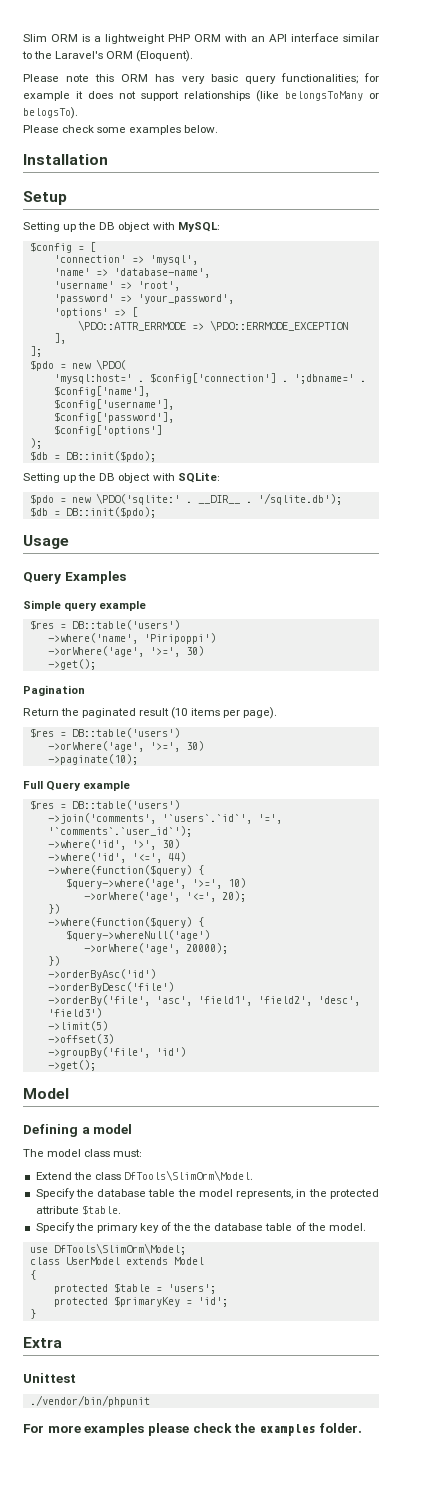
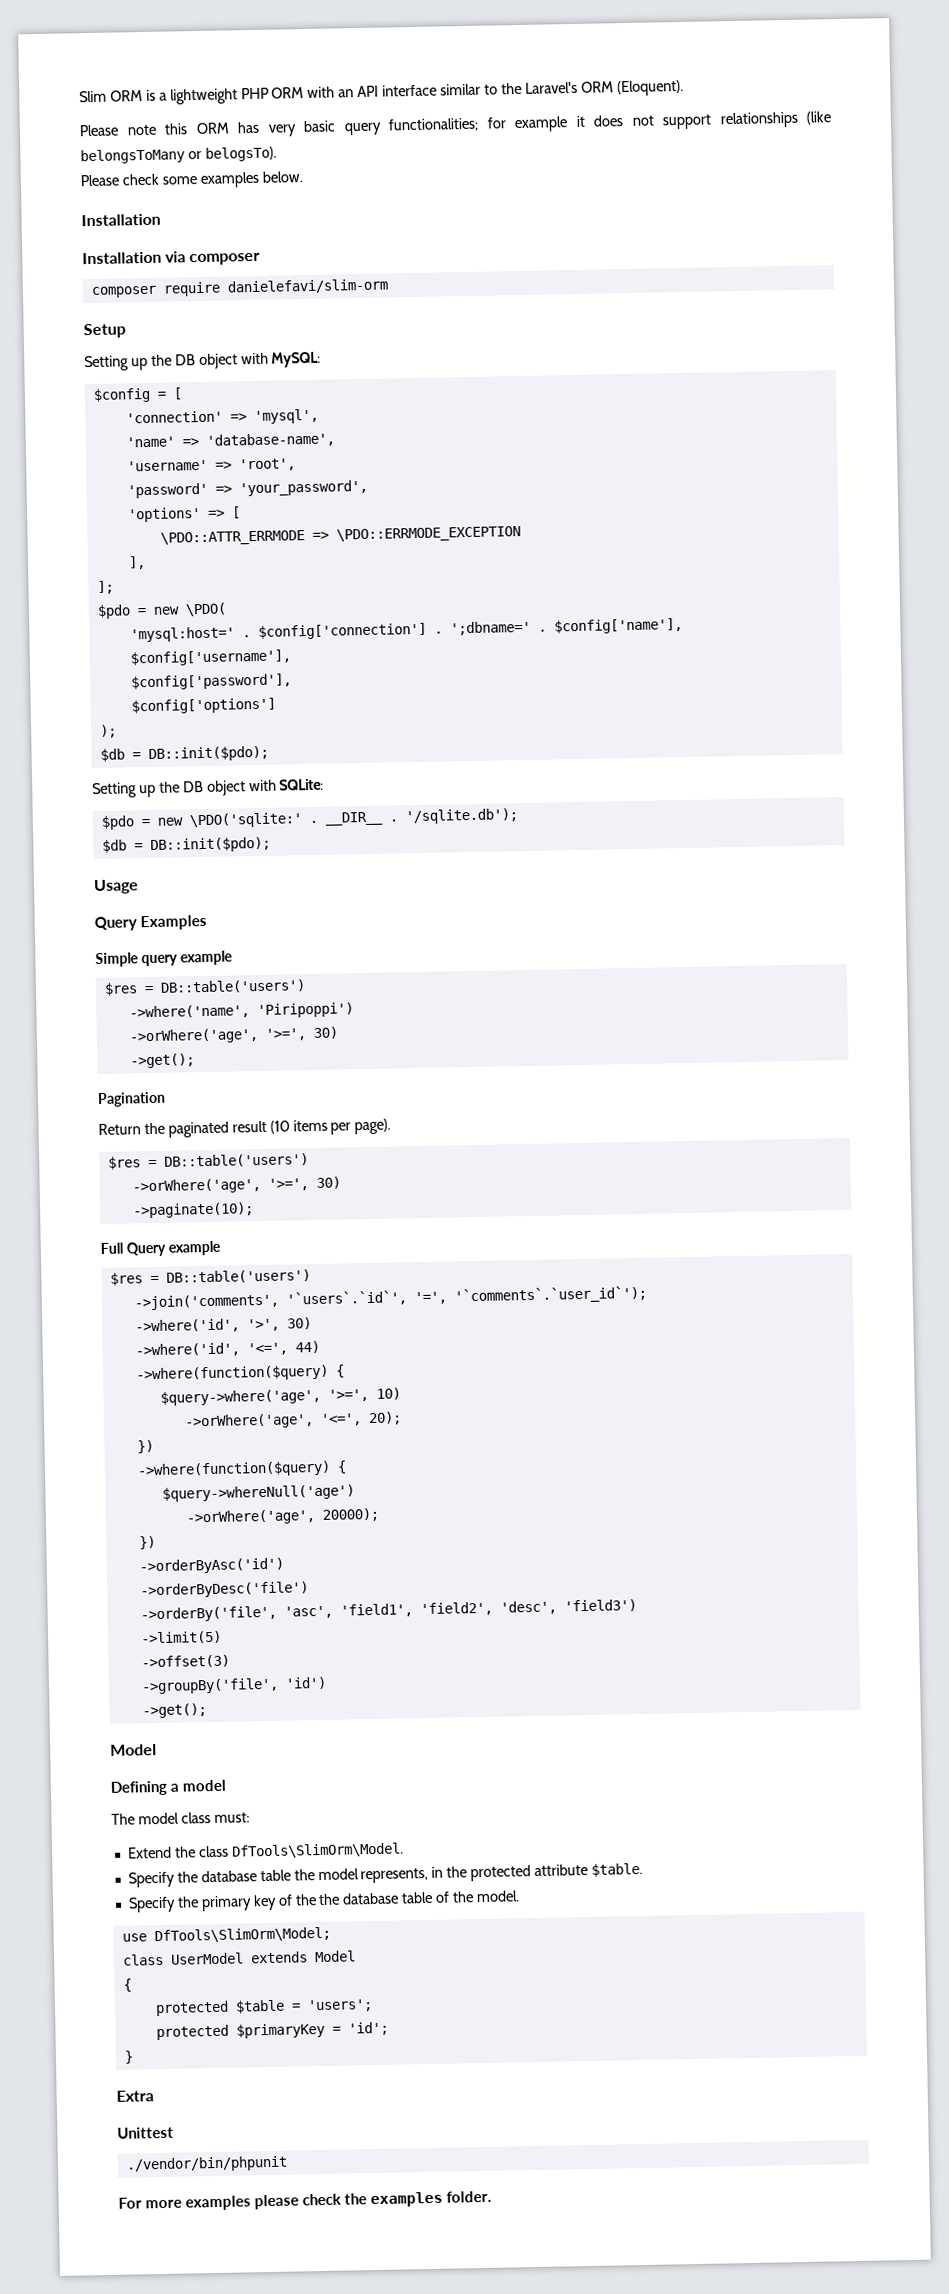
+ Installation via composer
+ composer require danielefavi/slim-orm

